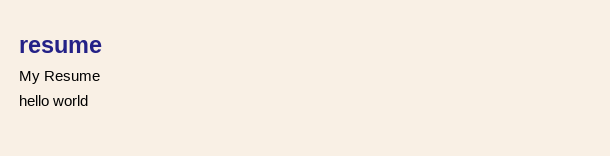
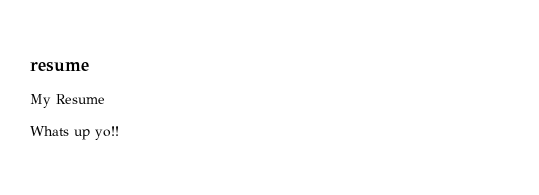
- hello world
+ Whats up yo!!

